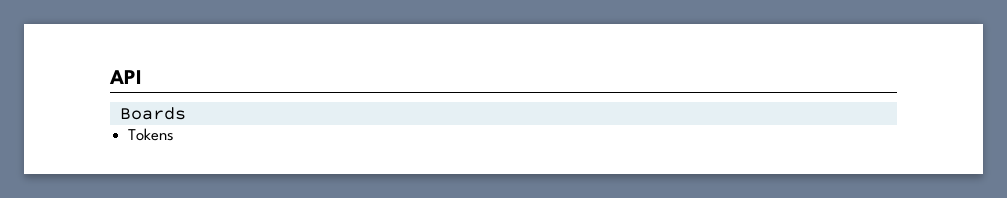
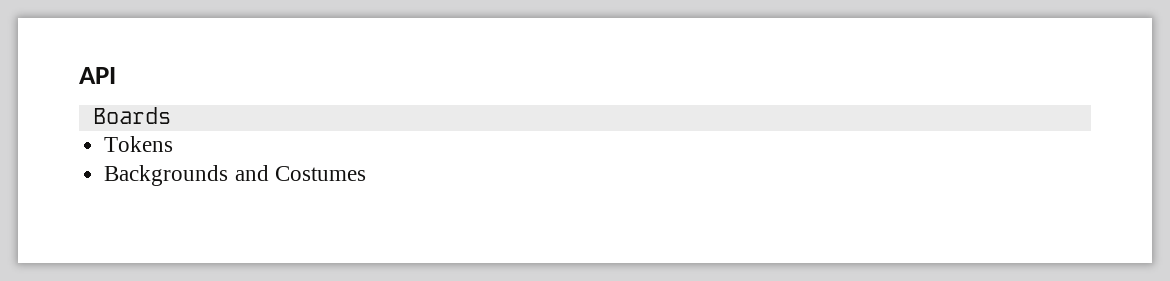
+ Backgrounds and Costumes

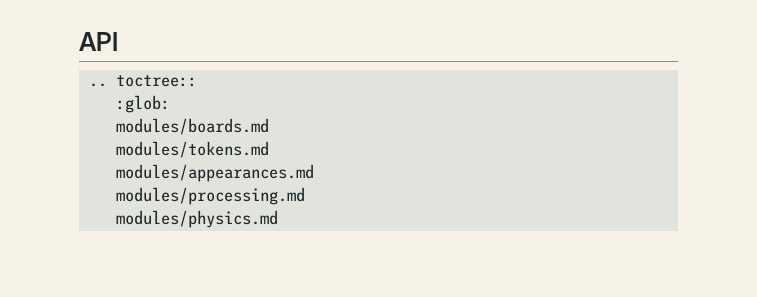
- Boards
- Tokens
- Backgrounds and Costumes
+ .. toctree::
+ :glob:
+ modules/boards.md
+ modules/tokens.md
+ modules/appearances.md
+ modules/processing.md
+ modules/physics.md

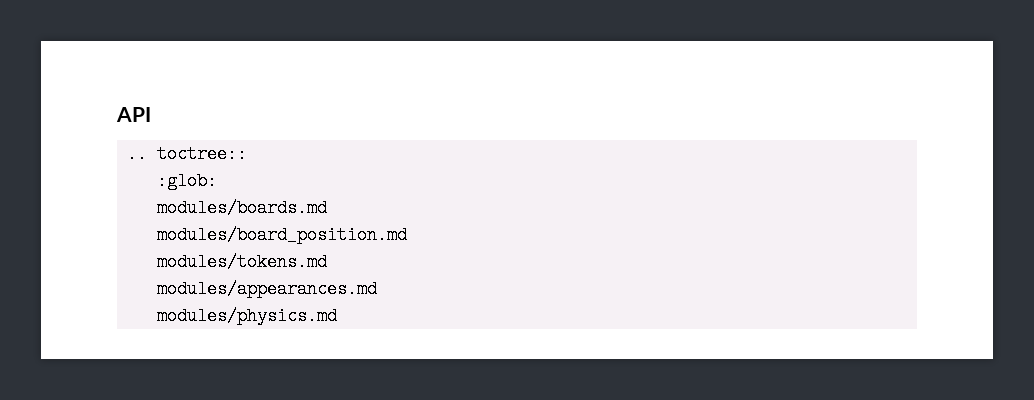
+ modules/board_position.md
- modules/processing.md

